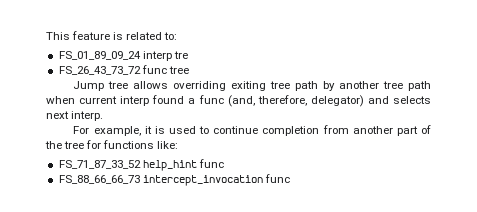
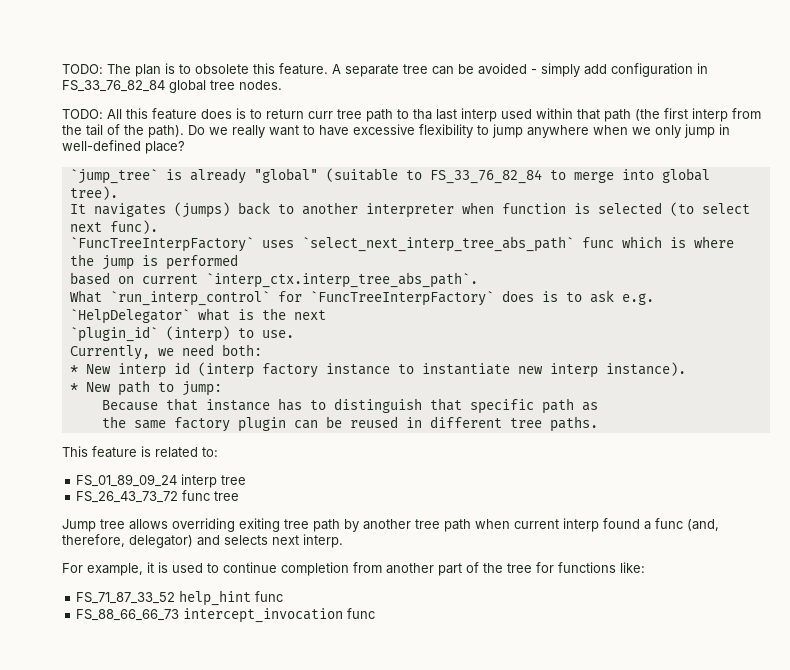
+ TODO: The plan is to obsolete this feature. A separate tree can be avoided - simply add configuration in FS_33_76_82_84 global tree nodes.
+ TODO: All this feature does is to return curr tree path to tha last interp used within that path (the first interp from the tail of the path). Do we really want to have excessive flexibility to jump anywhere when we only jump in well-defined place?
+ `jump_tree` is already "global" (suitable to FS_33_76_82_84 to merge into global tree).
+ It navigates (jumps) back to another interpreter when function is selected (to select next func).
+ `FuncTreeInterpFactory` uses `select_next_interp_tree_abs_path` func which is where the jump is performed
+ based on current `interp_ctx.interp_tree_abs_path`.
+ What `run_interp_control` for `FuncTreeInterpFactory` does is to ask e.g. `HelpDelegator` what is the next
+ `plugin_id` (interp) to use.
+ Currently, we need both:
+ * New interp id (interp factory instance to instantiate new interp instance).
+ * New path to jump:
+ Because that instance has to distinguish that specific path as
+ the same factory plugin can be reused in different tree paths.
- FS_01_89_09_24 interp tre
+ FS_01_89_09_24 interp tree

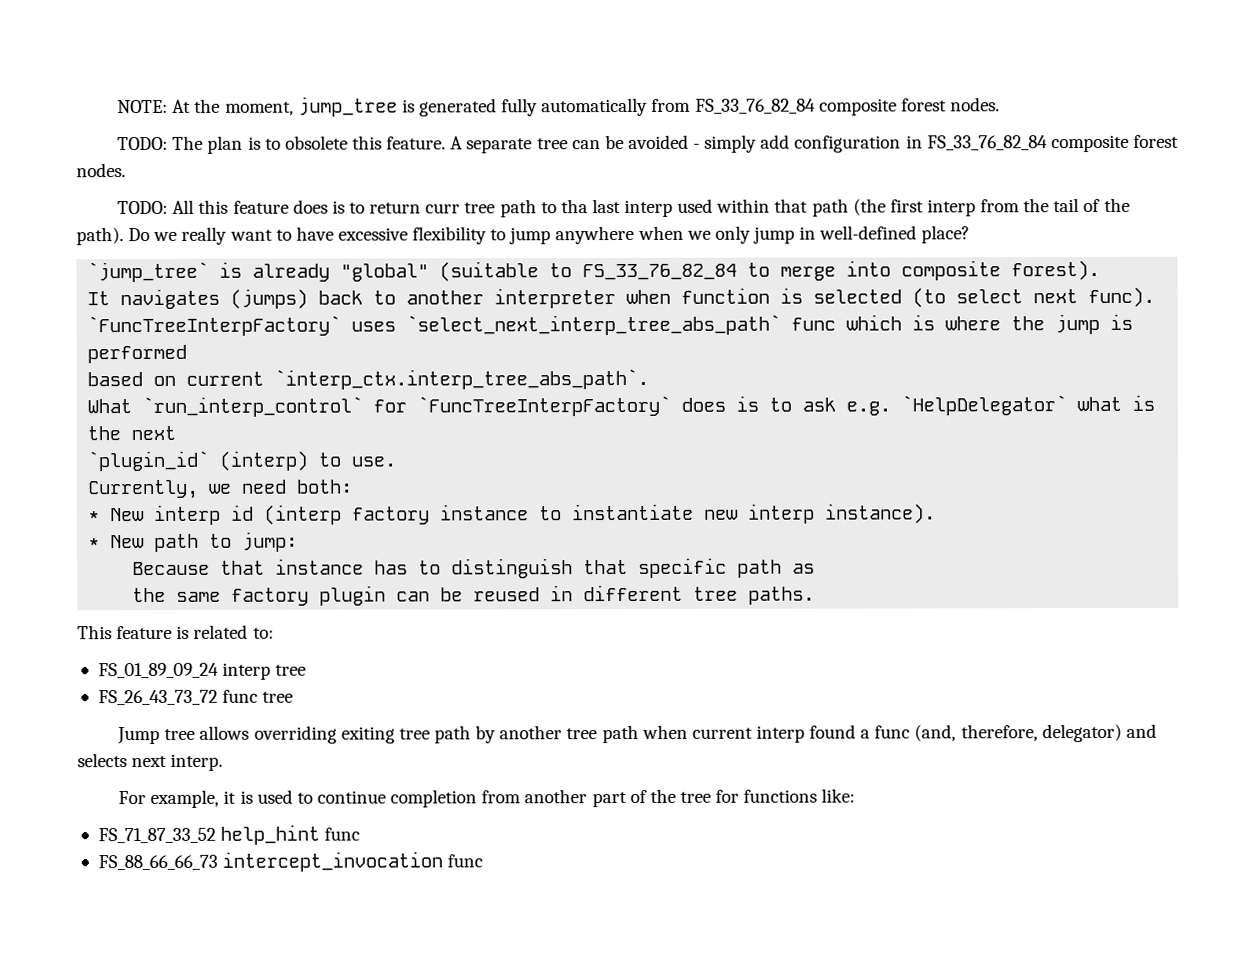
+ NOTE: At the moment, jump_tree is generated fully automatically from FS_33_76_82_84 composite forest nodes.
- A separate tree can be avoided - simply add configuration in FS_33_76_82_84 global tree nodes.
+ A separate tree can be avoided - simply add configuration in FS_33_76_82_84 composite forest nodes.
- `jump_tree` is already "global" (suitable to FS_33_76_82_84 to merge into global tree).
+ `jump_tree` is already "global" (suitable to FS_33_76_82_84 to merge into composite forest).

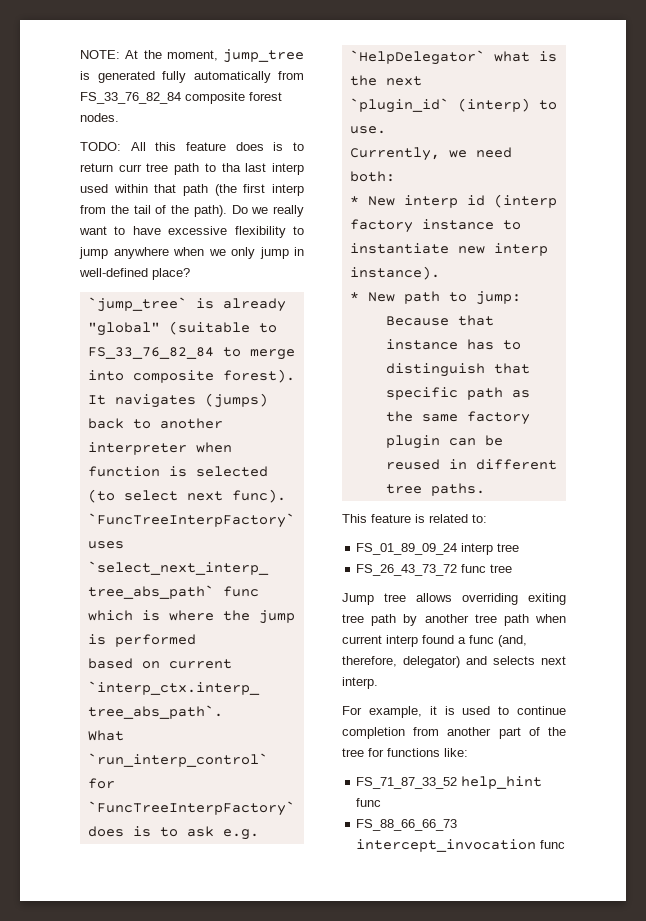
- TODO: The plan is to obsolete this feature. A separate tree can be avoided - simply add configuration in FS_33_76_82_84 composite forest nodes.

